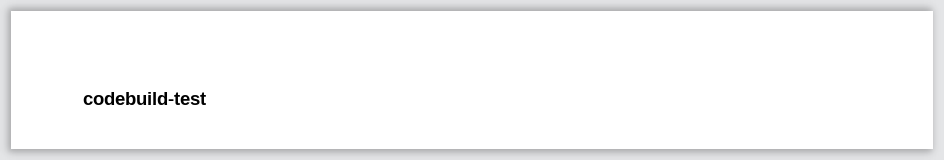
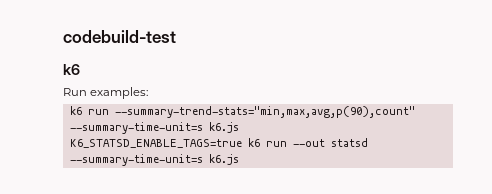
  codebuild-test
+ k6
+ Run examples:
+ k6 run --summary-trend-stats="min,max,avg,p(90),count" --summary-time-unit=s k6.js
+ K6_STATSD_ENABLE_TAGS=true k6 run --out statsd --summary-time-unit=s k6.js

